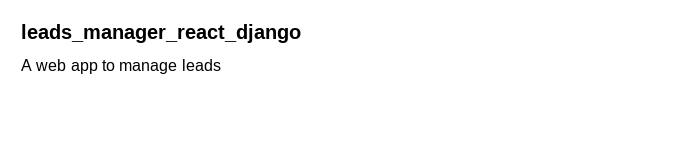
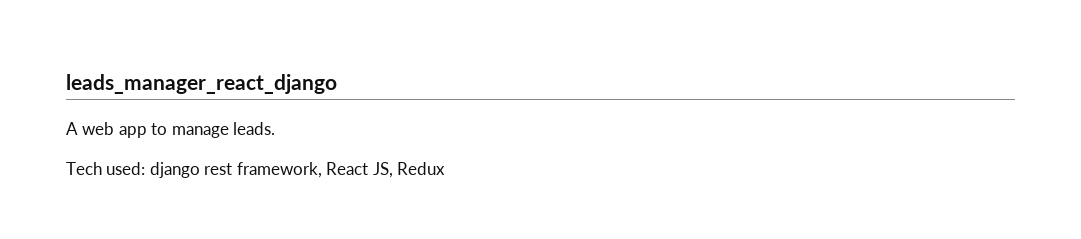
- A web app to manage leads
+ A web app to manage leads.
+ Tech used: django rest framework, React JS, Redux

